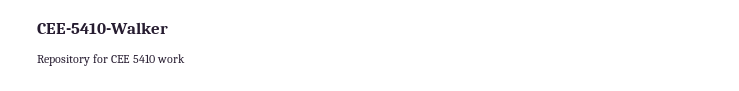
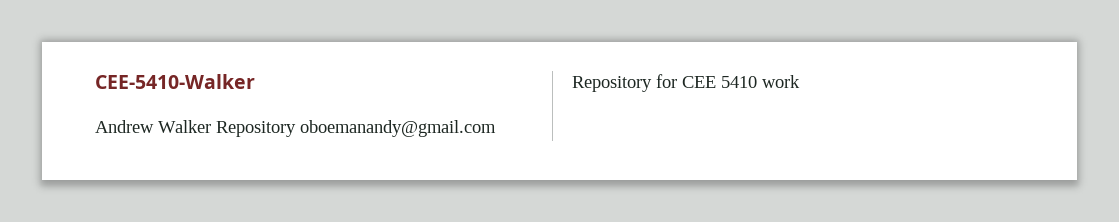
- Repository for CEE 5410 work
+ Andrew Walker Repository oboemanandy@gmail.com Repository for CEE 5410 work

